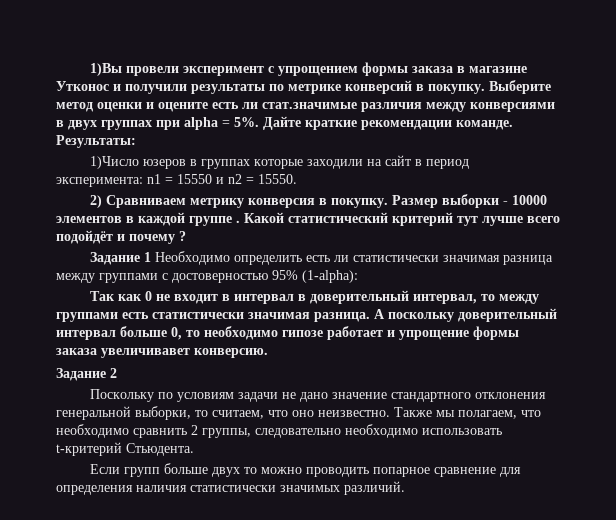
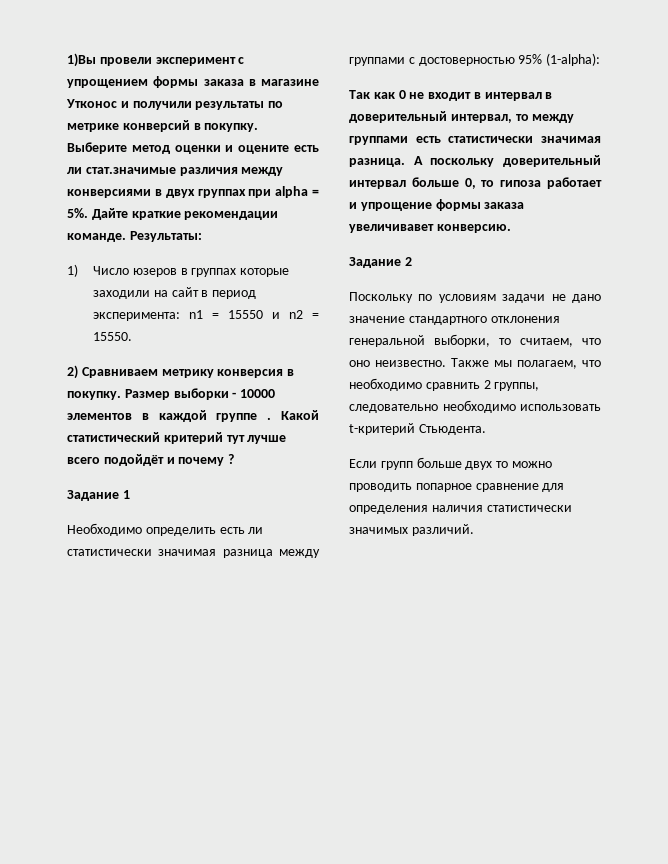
- 1)Число юзеров в группах которые заходили на сайт в период эксперимента: n1 = 15550 и n2 = 15550.
+ 1) Число юзеров в группах которые заходили на сайт в период эксперимента: n1 = 15550 и n2 = 15550.
- Задание 1 Необходимо определить есть ли статистически значимая разница между группами с достоверностью 95% (1-alpha):
+ Задание 1
+ Необходимо определить есть ли статистически значимая разница между группами с достоверностью 95% (1-alpha):
- А поскольку доверительный интервал больше 0, то необходимо гипозе работает и упрощение формы заказа увеличивавет конверсию.
+ А поскольку доверительный интервал больше 0, то гипоза работает и упрощение формы заказа увеличивавет конверсию.

